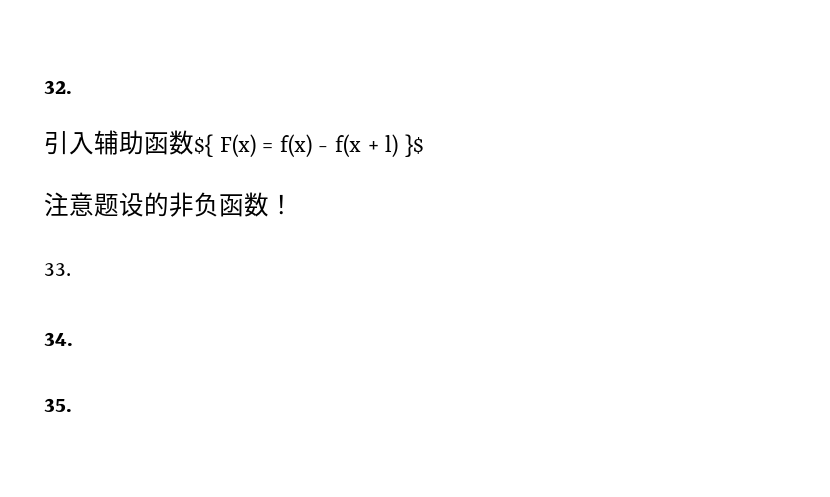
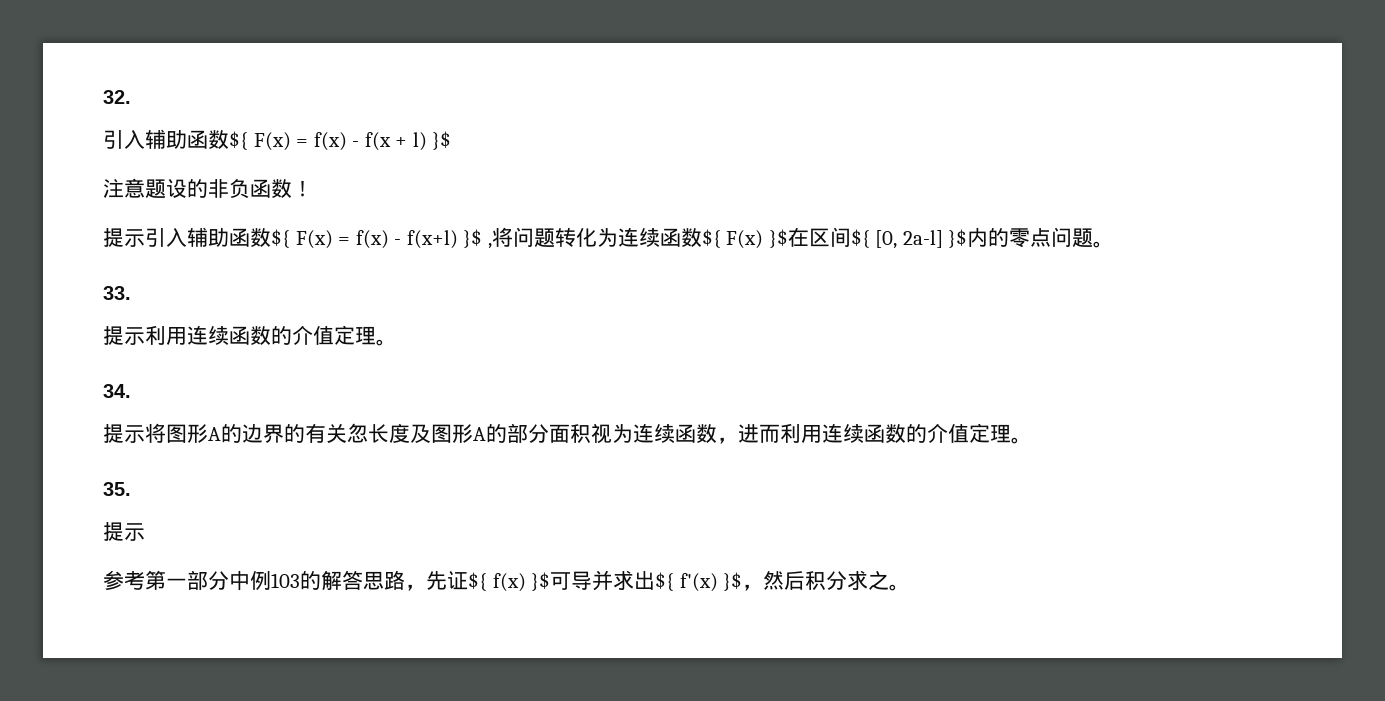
+ 提示引入辅助函数${ F(x) = f(x) - f(x+l) }$ ,将问题转化为连续函数${ F(x) }$在区间${ [0, 2a-l] }$内的零点问题。
  33.
+ 提示利用连续函数的介值定理。
  34.
+ 提示将图形A的边界的有关忽长度及图形A的部分面积视为连续函数，进而利用连续函数的介值定理。
  35.
+ 提示
+ 参考第一部分中例103的解答思路，先证${ f(x) }$可导并求出${ f'(x) }$，然后积分求之。

